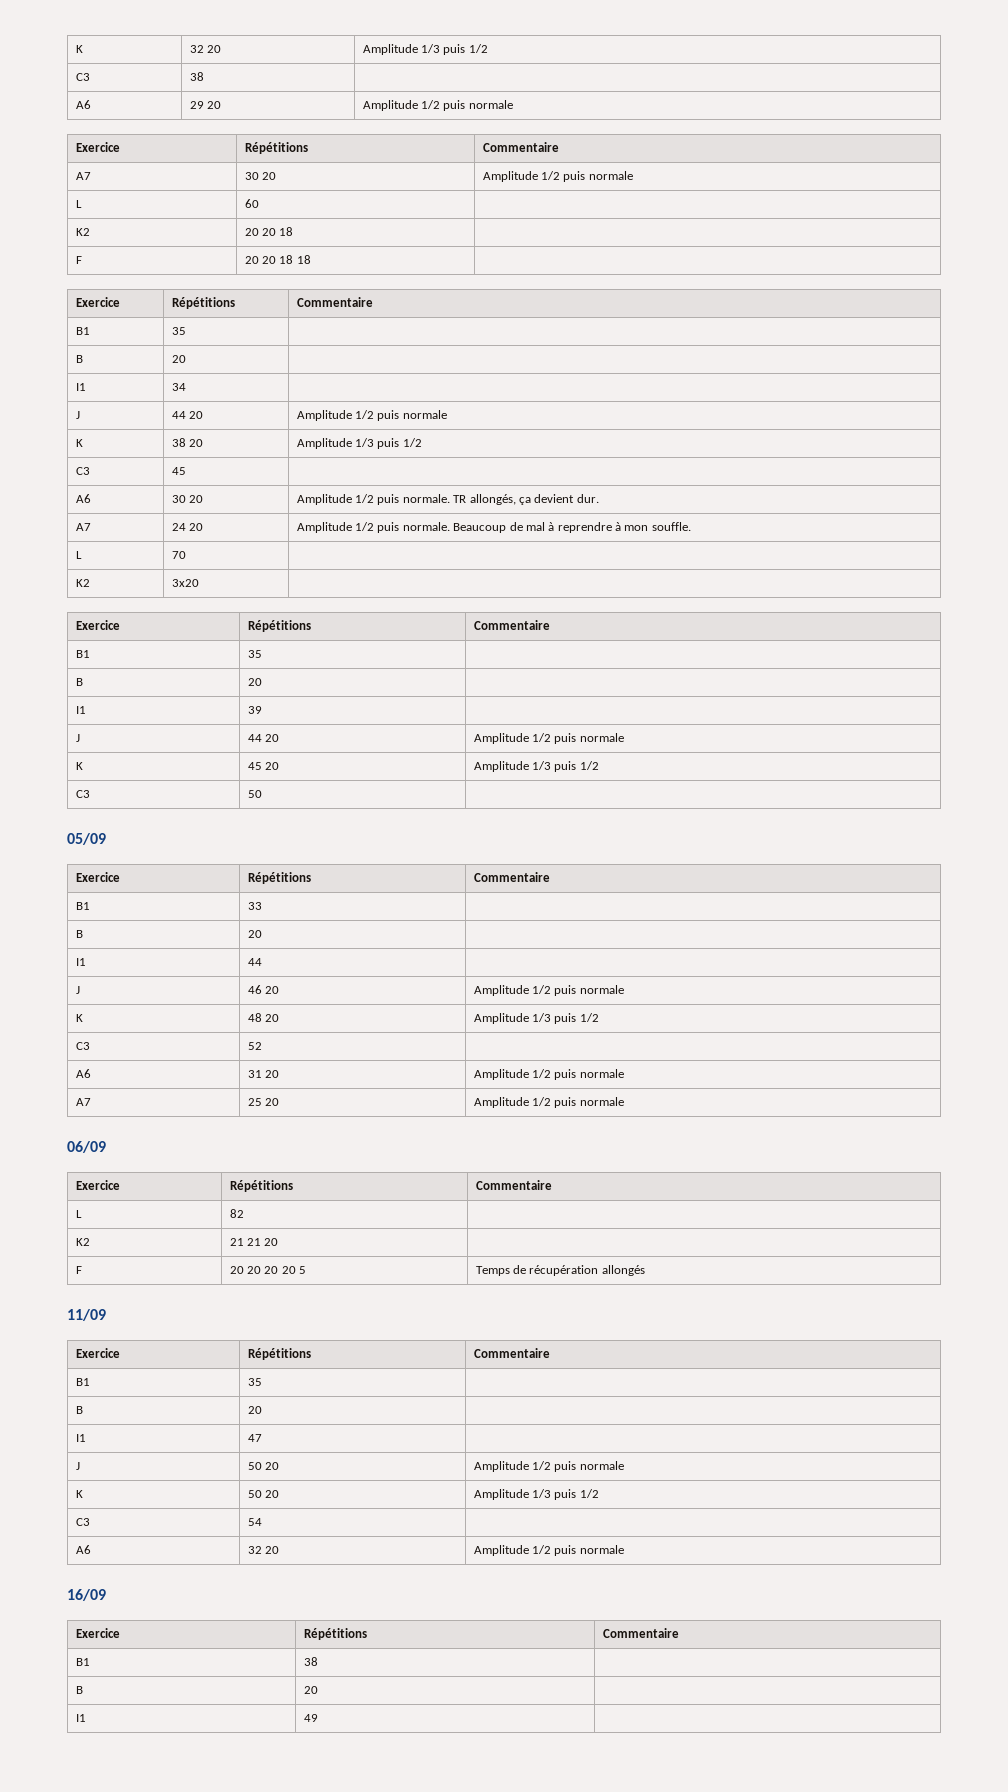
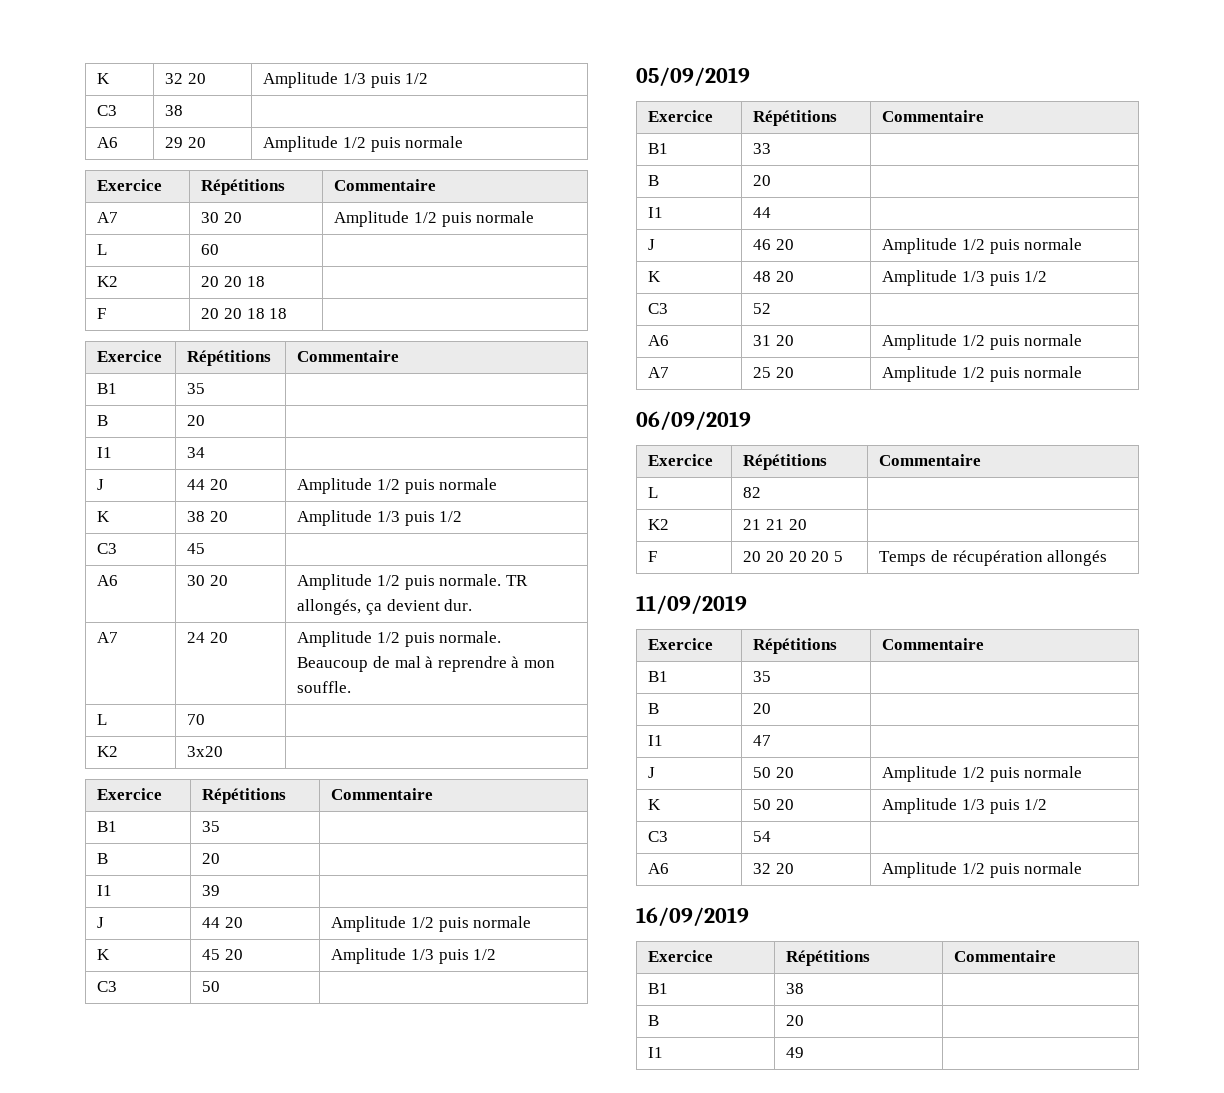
- 05/09
+ 05/09/2019
- 06/09
+ 06/09/2019
- 11/09
+ 11/09/2019
- 16/09
+ 16/09/2019

